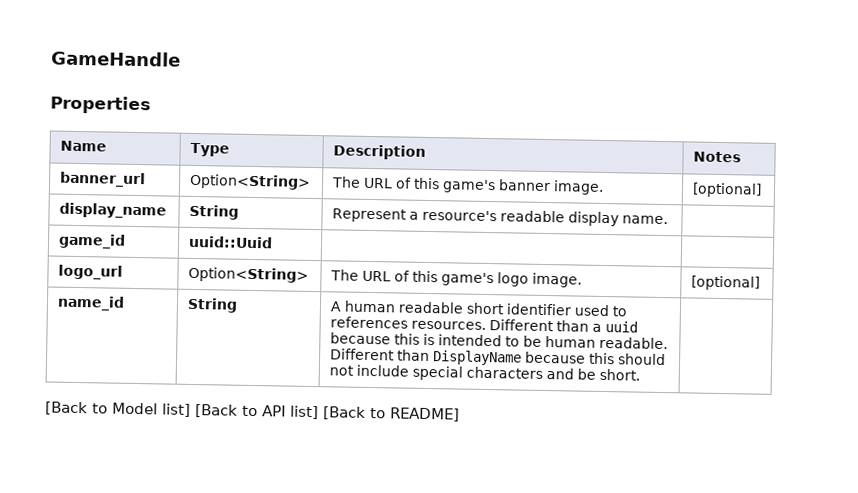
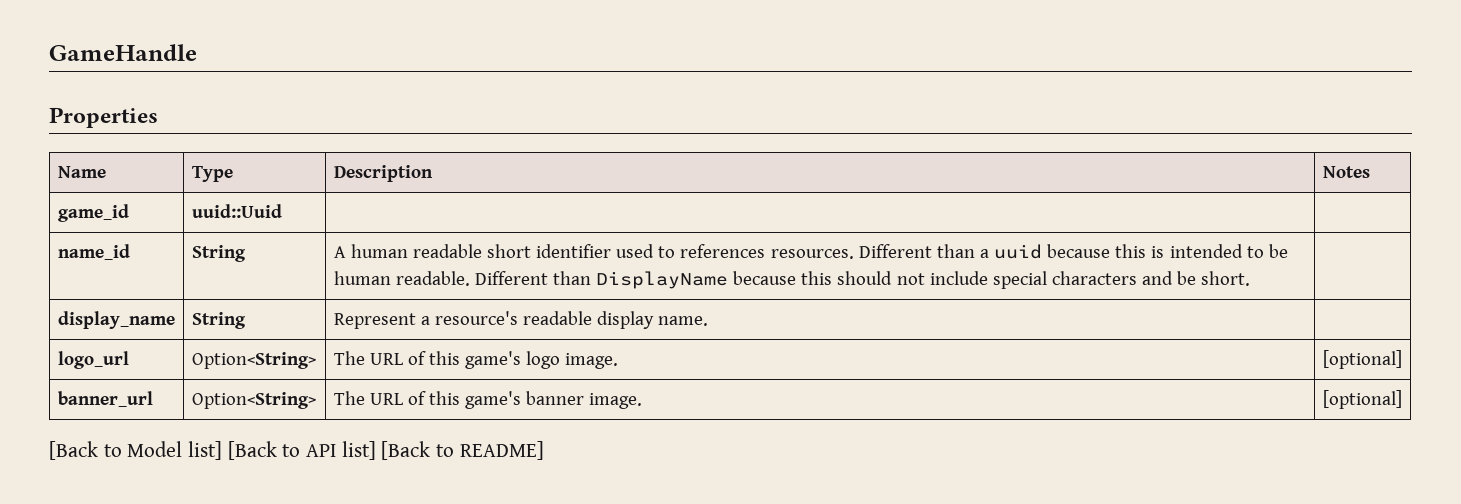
- banner_url | Option<String> | The URL of this game's banner image. | [optional]
- display_name | String | Represent a resource's readable display name. |
  game_id | uuid::Uuid | |
- logo_url | Option<String> | The URL of this game's logo image. | [optional]
+ display_name | String | Represent a resource's readable display name. |
+ logo_url | Option<String> | The URL of this game's logo image. | [optional]
+ banner_url | Option<String> | The URL of this game's banner image. | [optional]

